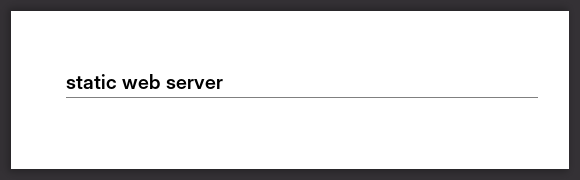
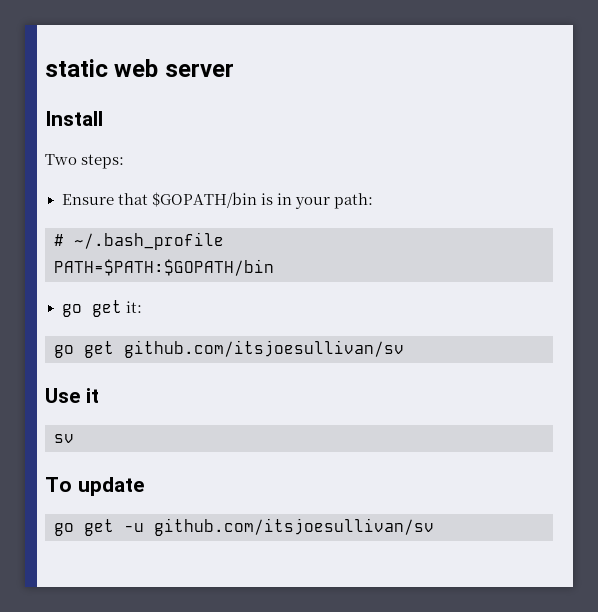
+ Install
+ Two steps:
+ Ensure that $GOPATH/bin is in your path:
+ # ~/.bash_profile
+ PATH=$PATH:$GOPATH/bin
+ go get it:
+ go get github.com/itsjoesullivan/sv
+ Use it
+ sv
+ To update
+ go get -u github.com/itsjoesullivan/sv

